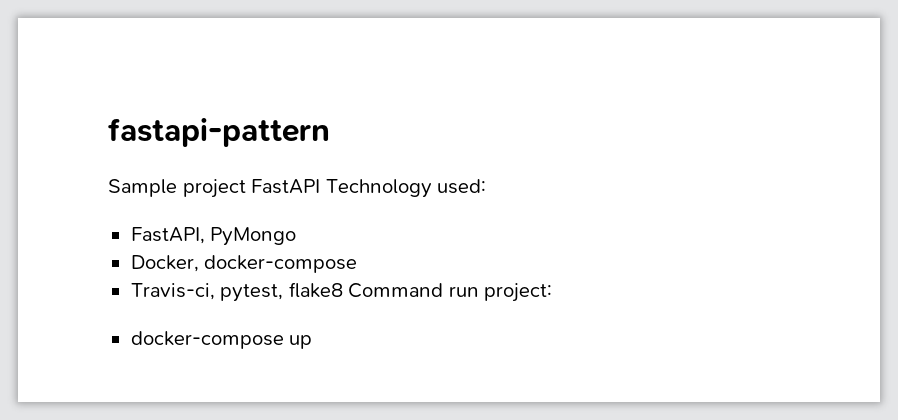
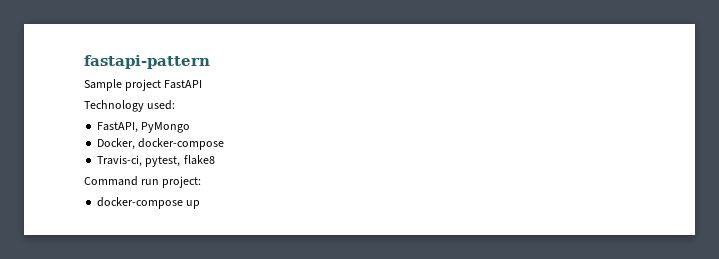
- Sample project FastAPI Technology used:
+ Sample project FastAPI
+ Technology used:
- Travis-ci, pytest, flake8 Command run project:
+ Travis-ci, pytest, flake8
+ Command run project:

